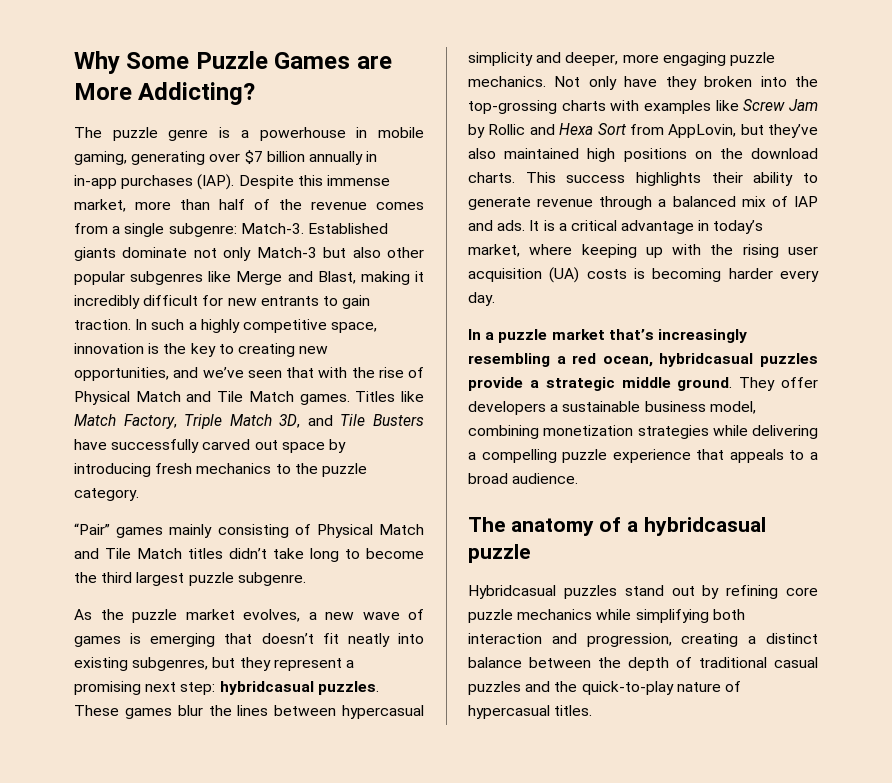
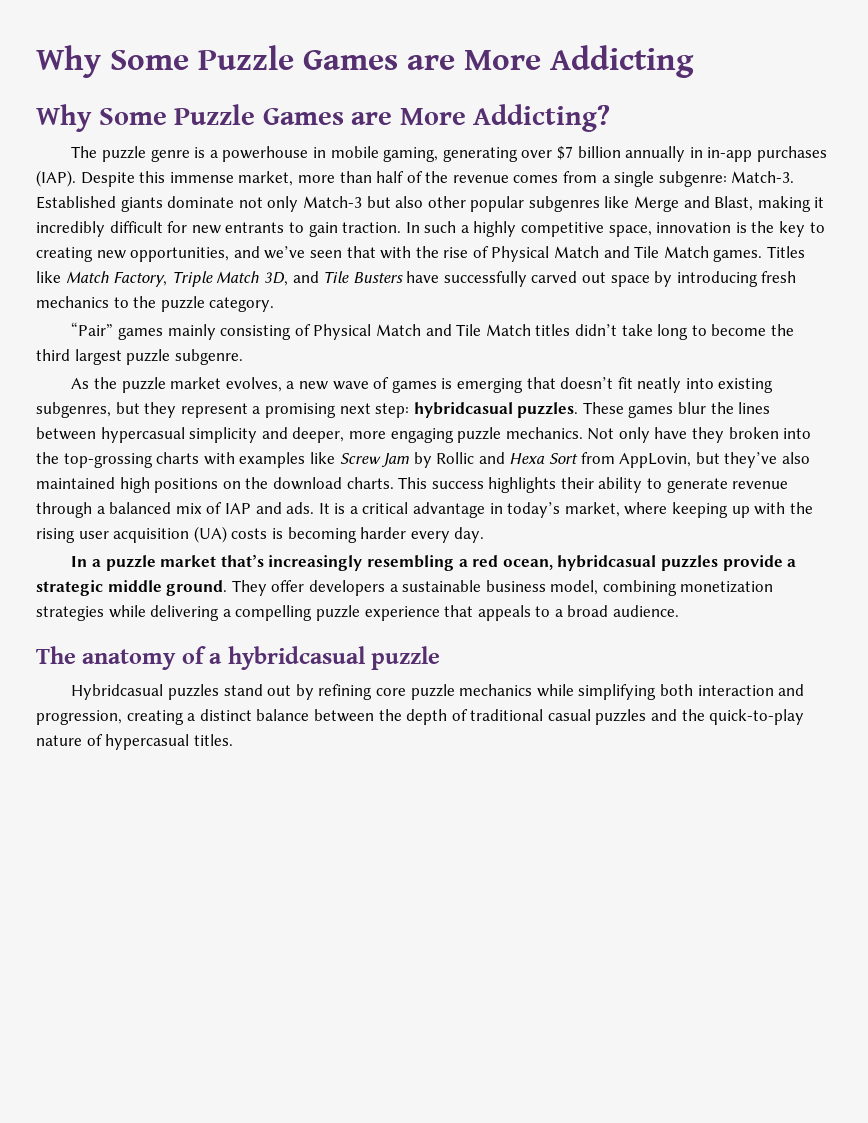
+ Why Some Puzzle Games are More Addicting

